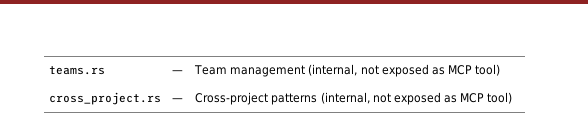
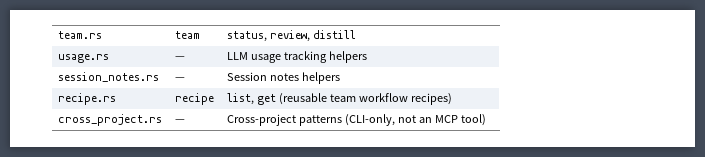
- teams.rs | — | Team management (internal, not exposed as MCP tool)
+ team.rs | team | status, review, distill
+ usage.rs | — | LLM usage tracking helpers
+ session_notes.rs | — | Session notes helpers
+ recipe.rs | recipe | list, get (reusable team workflow recipes)
- cross_project.rs | — | Cross-project patterns (internal, not exposed as MCP tool)
+ cross_project.rs | — | Cross-project patterns (CLI-only, not an MCP tool)

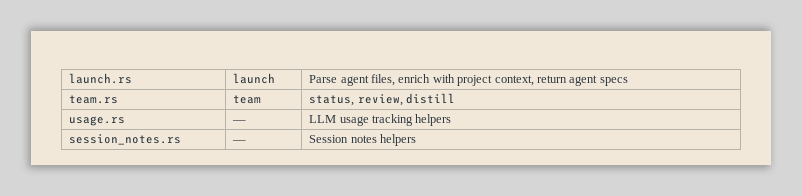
+ launch.rs | launch | Parse agent files, enrich with project context, return agent specs
- recipe.rs | recipe | list, get (reusable team workflow recipes)
- cross_project.rs | — | Cross-project patterns (CLI-only, not an MCP tool)

